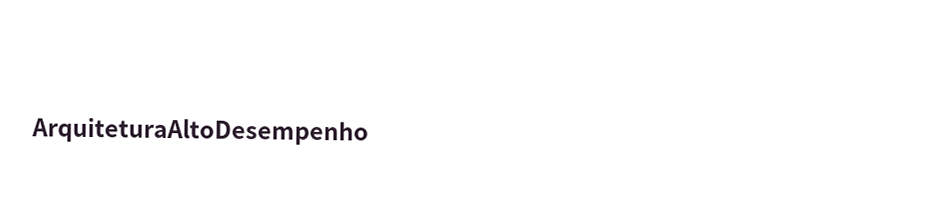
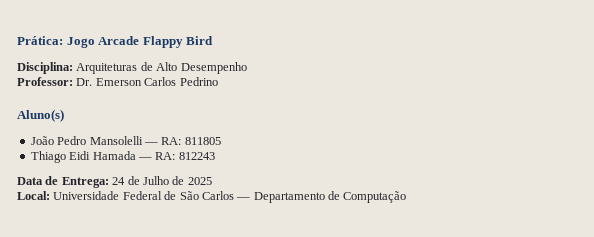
- ArquiteturaAltoDesempenho
+ Prática: Jogo Arcade Flappy Bird
+ Disciplina: Arquiteturas de Alto Desempenho
+ Professor: Dr. Emerson Carlos Pedrino
+ Aluno(s)
+ João Pedro Mansolelli — RA: 811805
+ Thiago Eidi Hamada — RA: 812243
+ Data de Entrega: 24 de Julho de 2025
+ Local: Universidade Federal de São Carlos — Departamento de Computação

